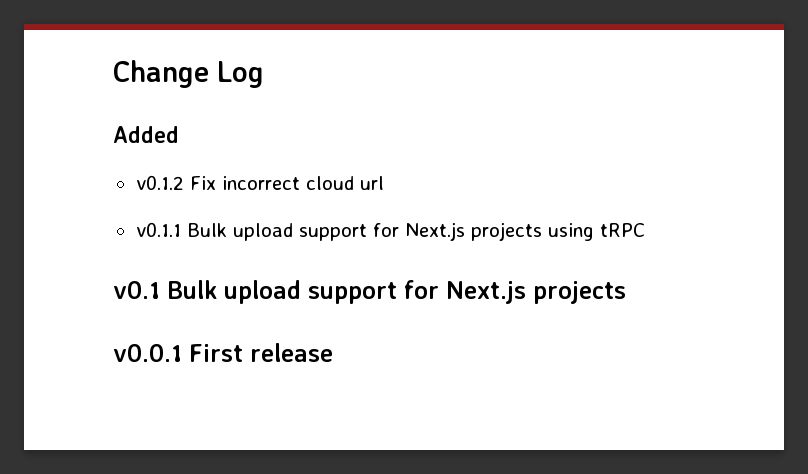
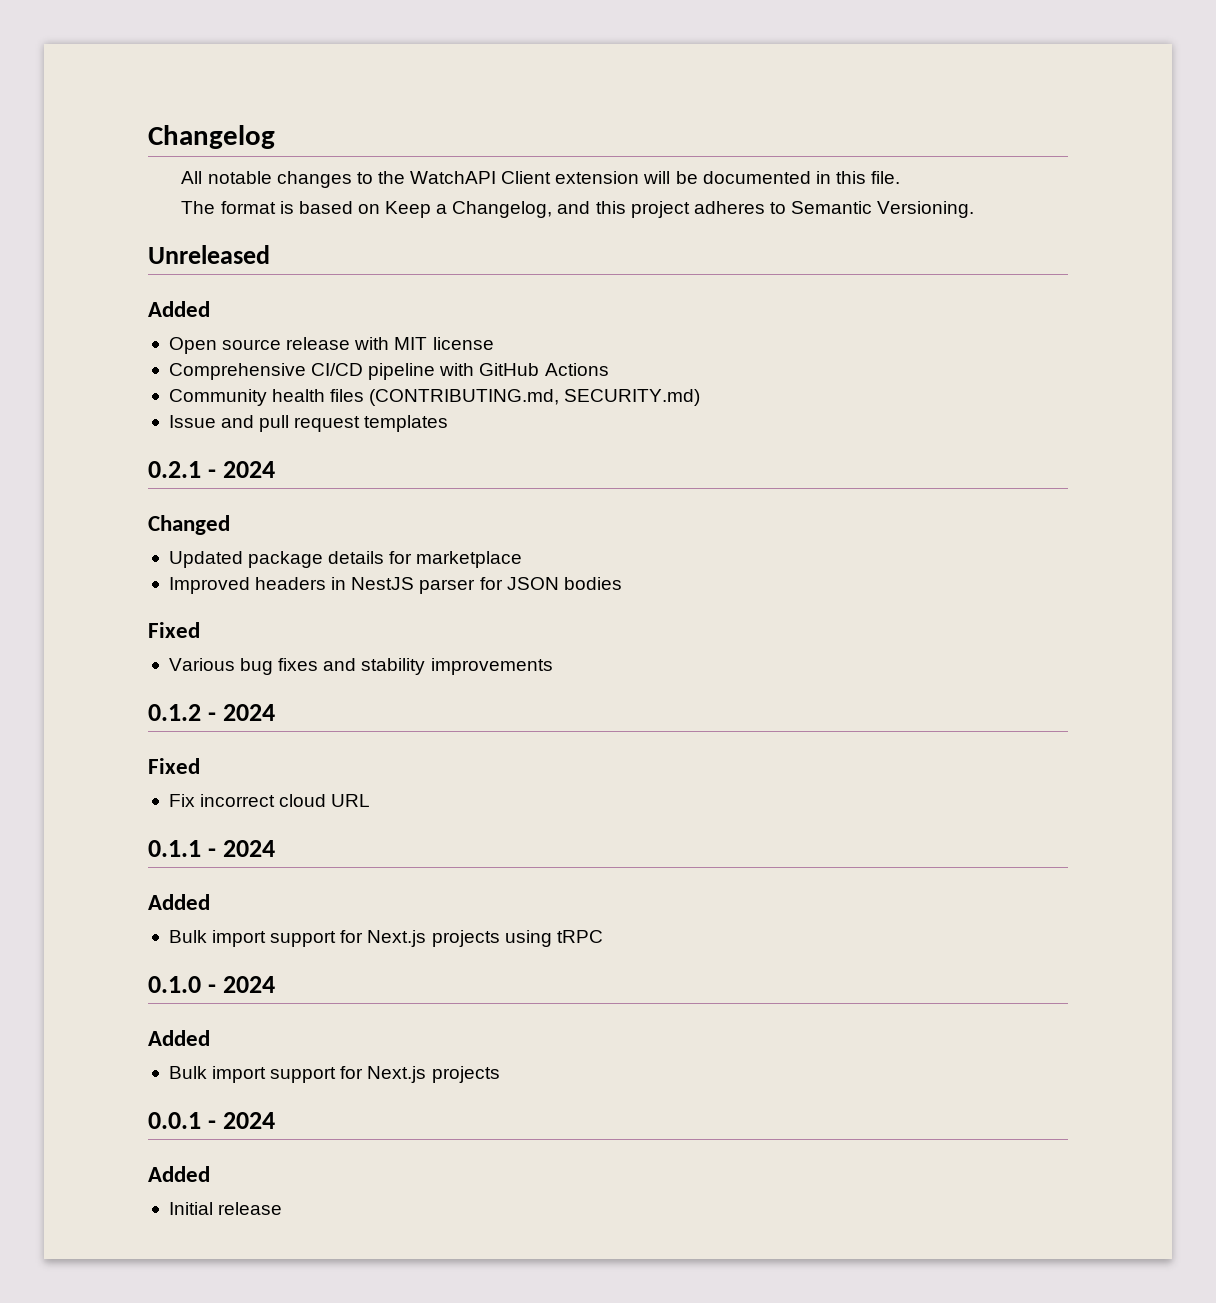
- Change Log
+ Changelog
+ All notable changes to the WatchAPI Client extension will be documented in this file.
+ The format is based on Keep a Changelog, and this project adheres to Semantic Versioning.
+ Unreleased
  Added
- v0.1.2 Fix incorrect cloud url
- v0.1.1 Bulk upload support for Next.js projects using tRPC
+ Open source release with MIT license
+ Comprehensive CI/CD pipeline with GitHub Actions
+ Community health files (CONTRIBUTING.md, SECURITY.md)
+ Issue and pull request templates
+ 0.2.1 - 2024
+ Changed
+ Updated package details for marketplace
+ Improved headers in NestJS parser for JSON bodies
+ Fixed
+ Various bug fixes and stability improvements
+ 0.1.2 - 2024
+ Fixed
+ Fix incorrect cloud URL
+ 0.1.1 - 2024
+ Added
+ Bulk import support for Next.js projects using tRPC
- v0.1 Bulk upload support for Next.js projects
+ 0.1.0 - 2024
+ Added
+ Bulk import support for Next.js projects
- v0.0.1 First release
+ 0.0.1 - 2024
+ Added
+ Initial release

